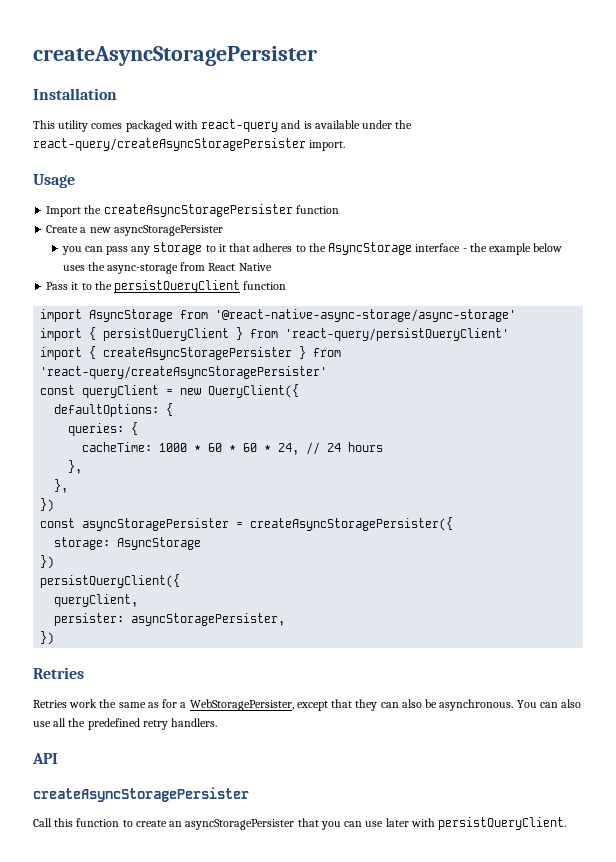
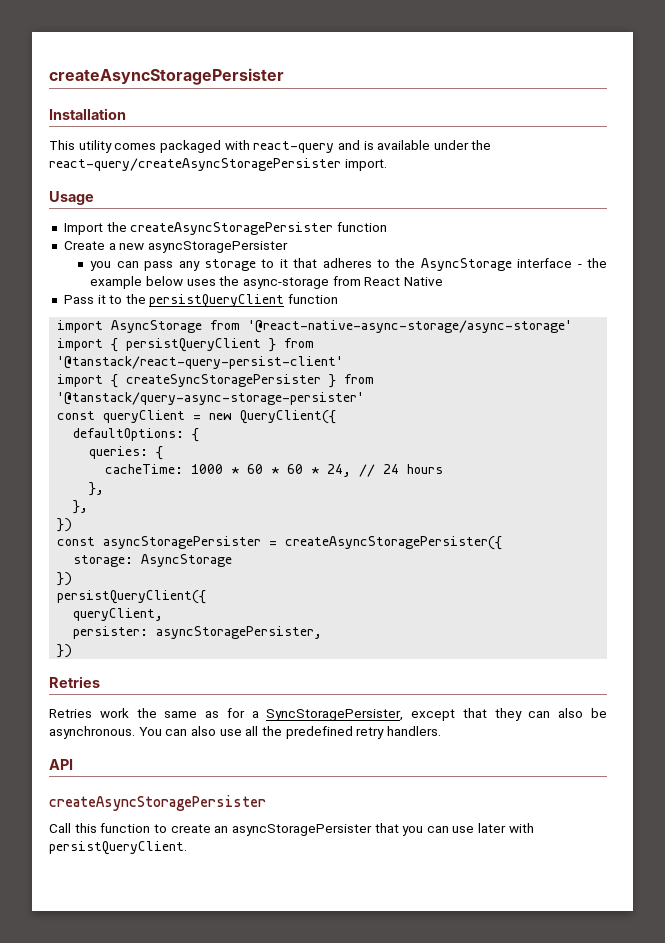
- import { persistQueryClient } from 'react-query/persistQueryClient'
- import { createAsyncStoragePersister } from 'react-query/createAsyncStoragePersister'
+ import { persistQueryClient } from '@tanstack/react-query-persist-client'
+ import { createSyncStoragePersister } from '@tanstack/query-async-storage-persister'
- Retries work the same as for a WebStoragePersister, except that they can also be asynchronous.
+ Retries work the same as for a SyncStoragePersister, except that they can also be asynchronous.

